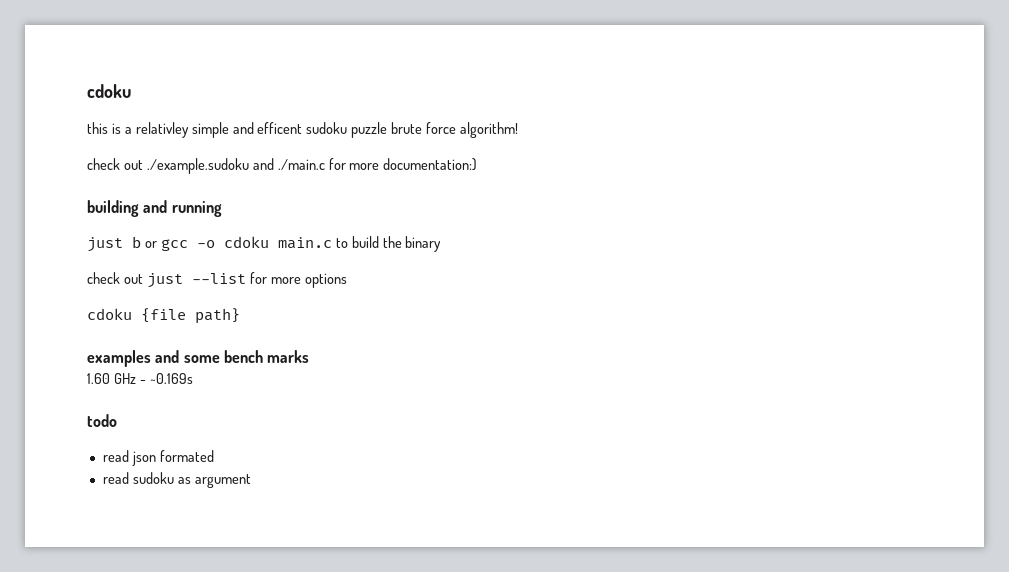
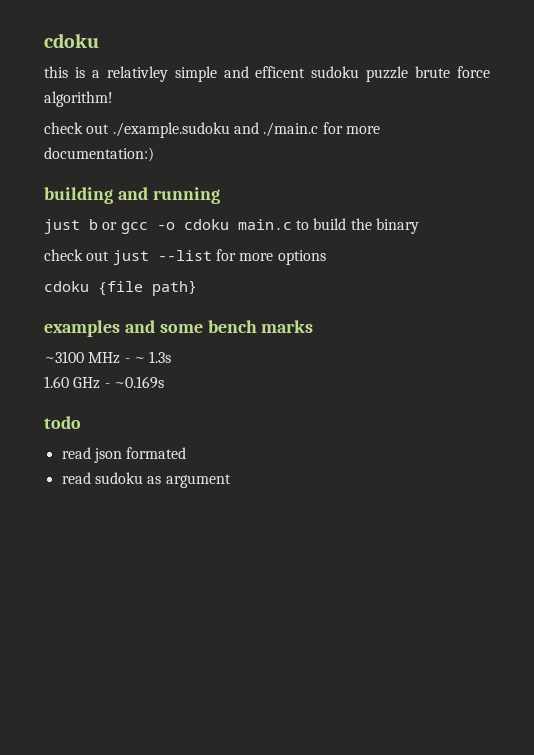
+ ~3100 MHz - ~ 1.3s

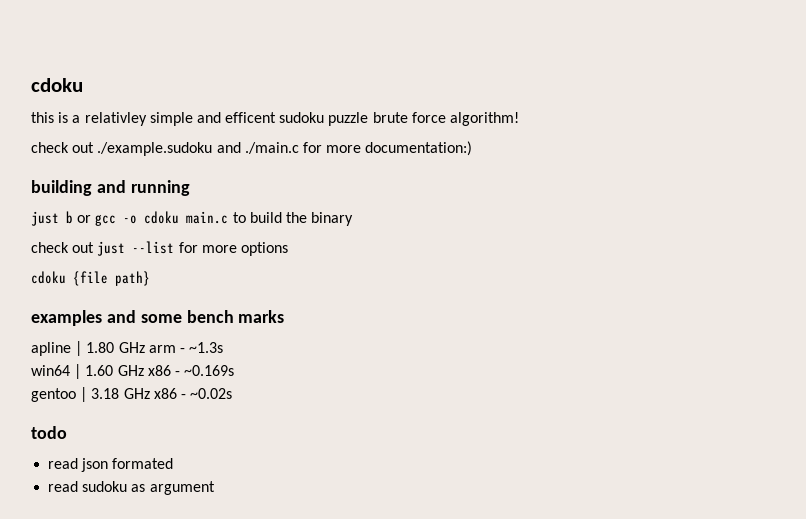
- ~3100 MHz - ~ 1.3s
- 1.60 GHz - ~0.169s
+ apline | 1.80 GHz arm - ~1.3s
+ win64 | 1.60 GHz x86 - ~0.169s
+ gentoo | 3.18 GHz x86 - ~0.02s

